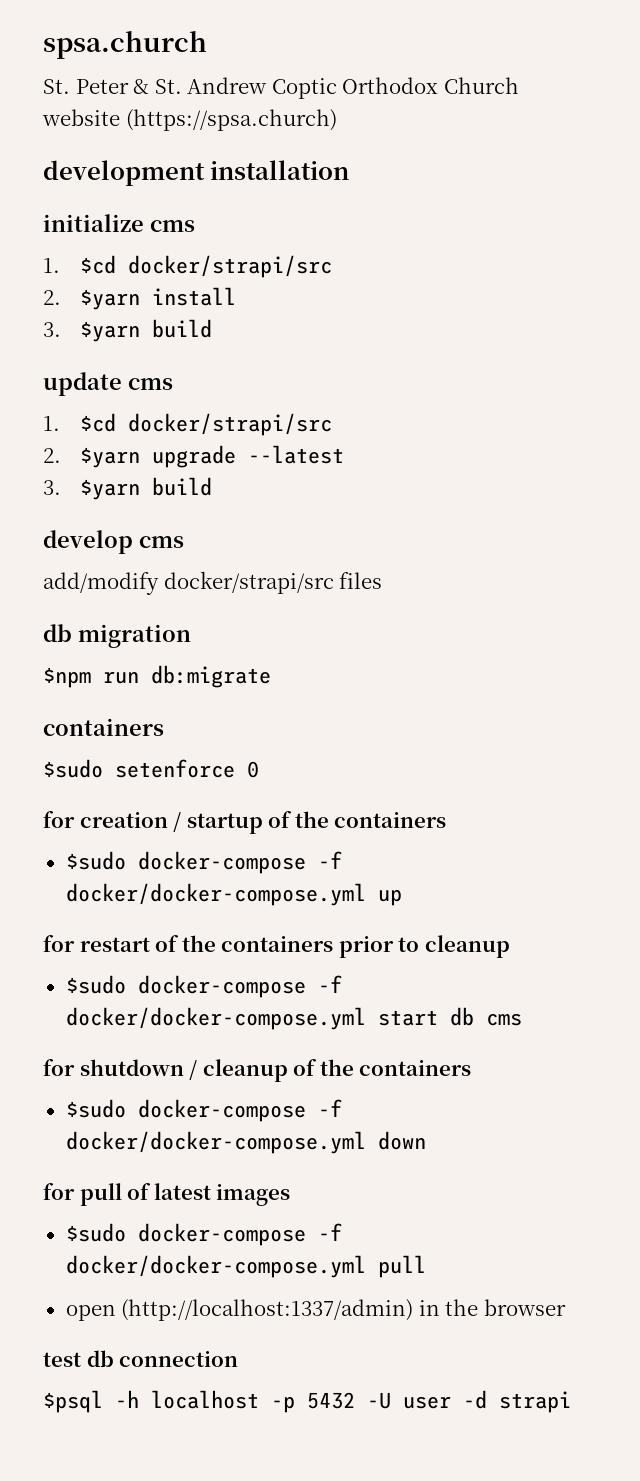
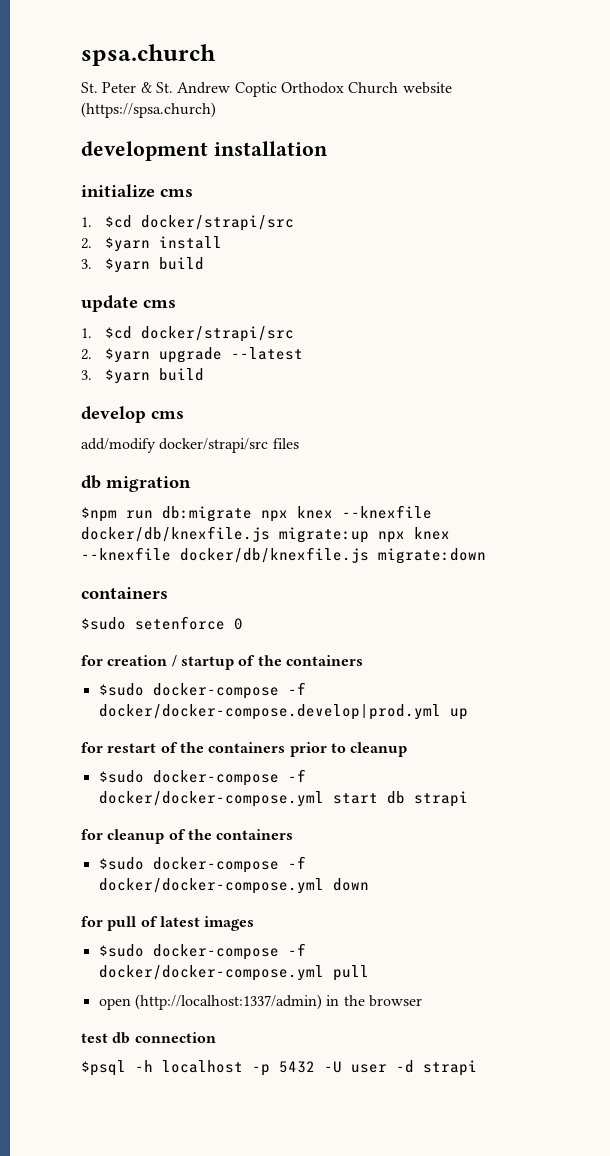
- $npm run db:migrate
+ $npm run db:migrate npx knex --knexfile docker/db/knexfile.js migrate:up npx knex --knexfile docker/db/knexfile.js migrate:down
- $sudo docker-compose -f docker/docker-compose.yml up
+ $sudo docker-compose -f docker/docker-compose.develop|prod.yml up
- $sudo docker-compose -f docker/docker-compose.yml start db cms
- for shutdown / cleanup of the containers
+ $sudo docker-compose -f docker/docker-compose.yml start db strapi
+ for cleanup of the containers

